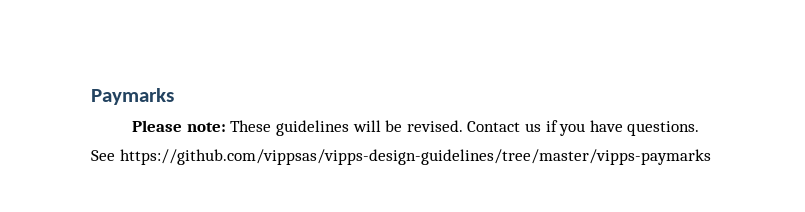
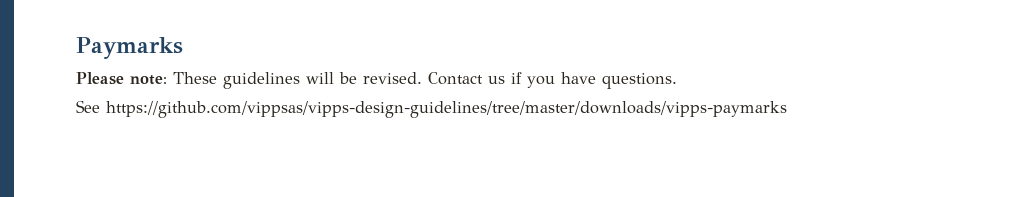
- See https://github.com/vippsas/vipps-design-guidelines/tree/master/vipps-paymarks
+ See https://github.com/vippsas/vipps-design-guidelines/tree/master/downloads/vipps-paymarks

